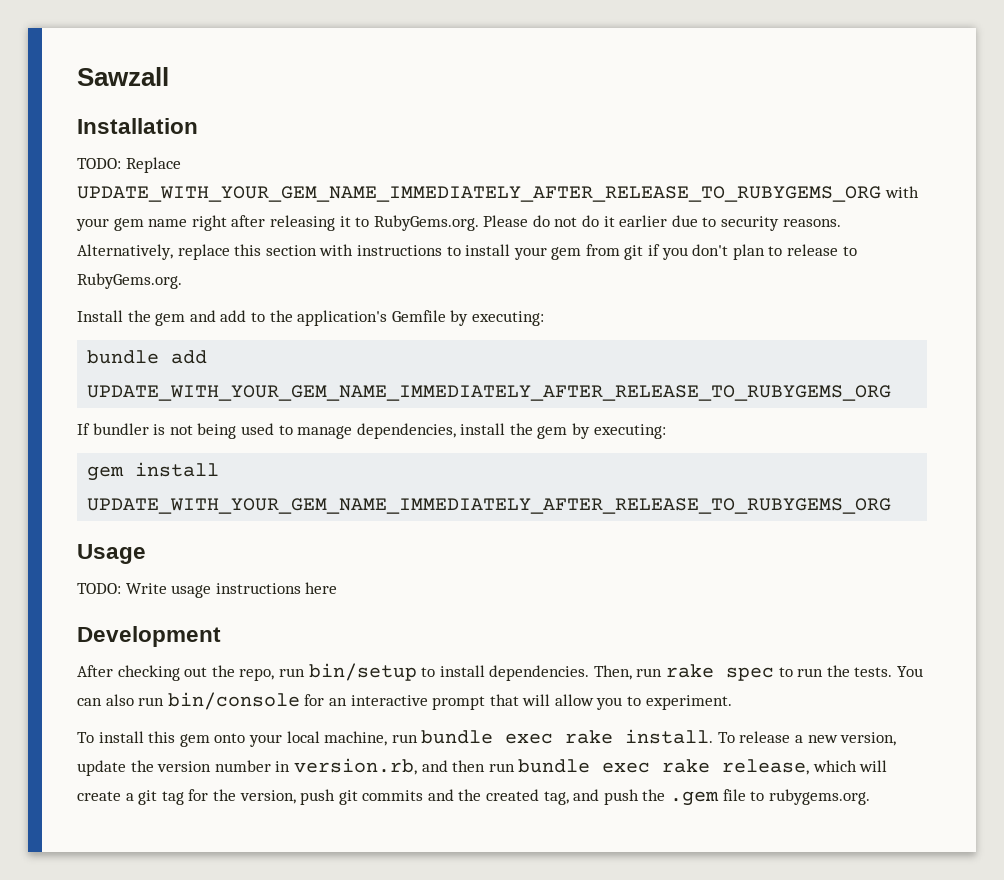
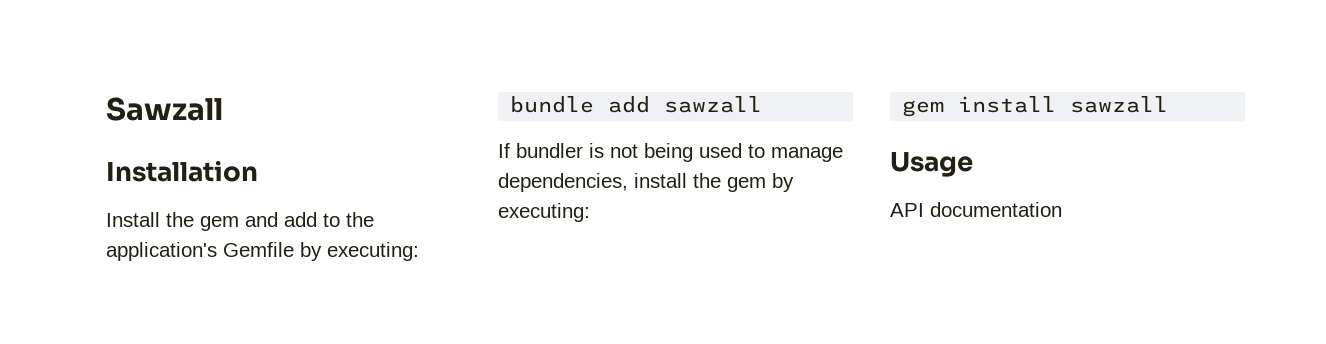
- TODO: Replace UPDATE_WITH_YOUR_GEM_NAME_IMMEDIATELY_AFTER_RELEASE_TO_RUBYGEMS_ORG with your gem name right after releasing it to RubyGems.org. Please do not do it earlier due to security reasons. Alternatively, replace this section with instructions to install your gem from git if you don't plan to release to RubyGems.org.
- bundle add UPDATE_WITH_YOUR_GEM_NAME_IMMEDIATELY_AFTER_RELEASE_TO_RUBYGEMS_ORG
+ bundle add sawzall
- gem install UPDATE_WITH_YOUR_GEM_NAME_IMMEDIATELY_AFTER_RELEASE_TO_RUBYGEMS_ORG
+ gem install sawzall
- TODO: Write usage instructions here
- Development
- After checking out the repo, run bin/setup to install dependencies. Then, run rake spec to run the tests. You can also run bin/console for an interactive prompt that will allow you to experiment.
- To install this gem onto your local machine, run bundle exec rake install. To release a new version, update the version number in version.rb, and then run bundle exec rake release, which will create a git tag for the version, push git commits and the created tag, and push the .gem file to rubygems.org.
+ API documentation

